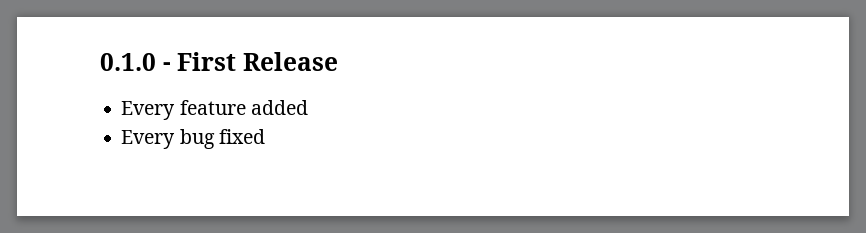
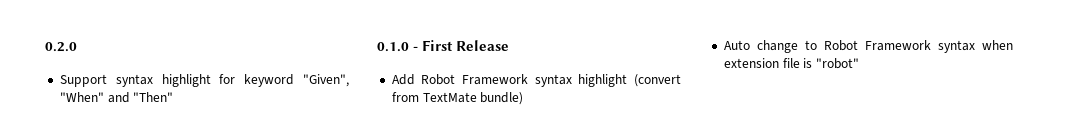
+ 0.2.0
+ Support syntax highlight for keyword "Given", "When" and "Then"
  0.1.0 - First Release
- Every feature added
- Every bug fixed
+ Add Robot Framework syntax highlight (convert from TextMate bundle)
+ Auto change to Robot Framework syntax when extension file is "robot"

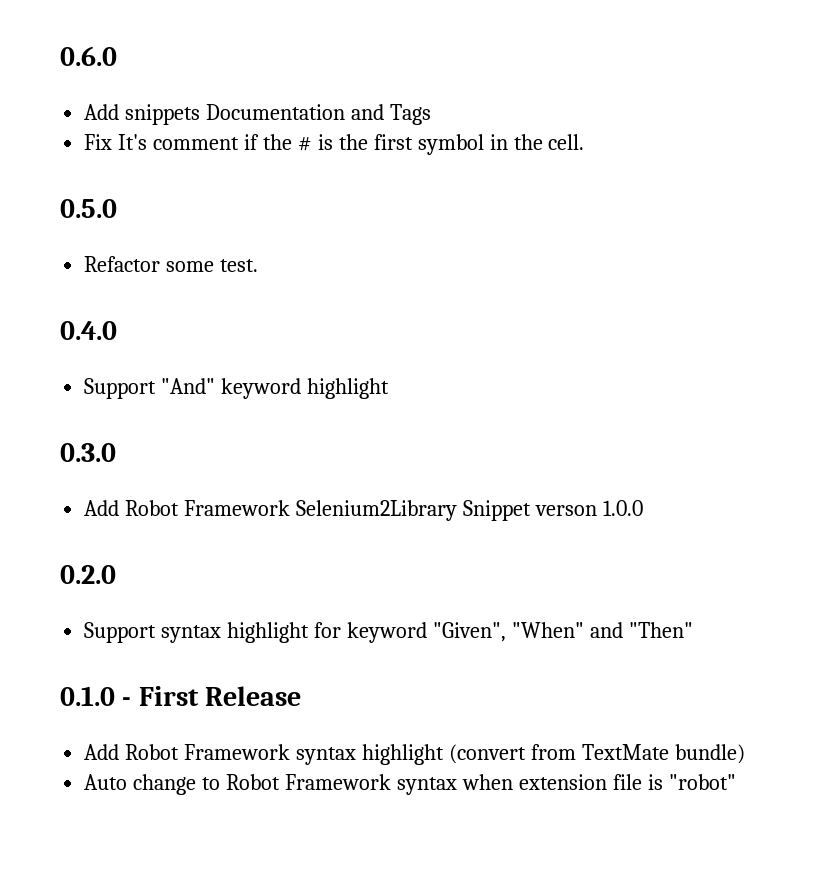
+ 0.6.0
+ Add snippets Documentation and Tags
+ Fix It's comment if the # is the first symbol in the cell.
+ 0.5.0
+ Refactor some test.
+ 0.4.0
+ Support "And" keyword highlight
+ 0.3.0
+ Add Robot Framework Selenium2Library Snippet verson 1.0.0

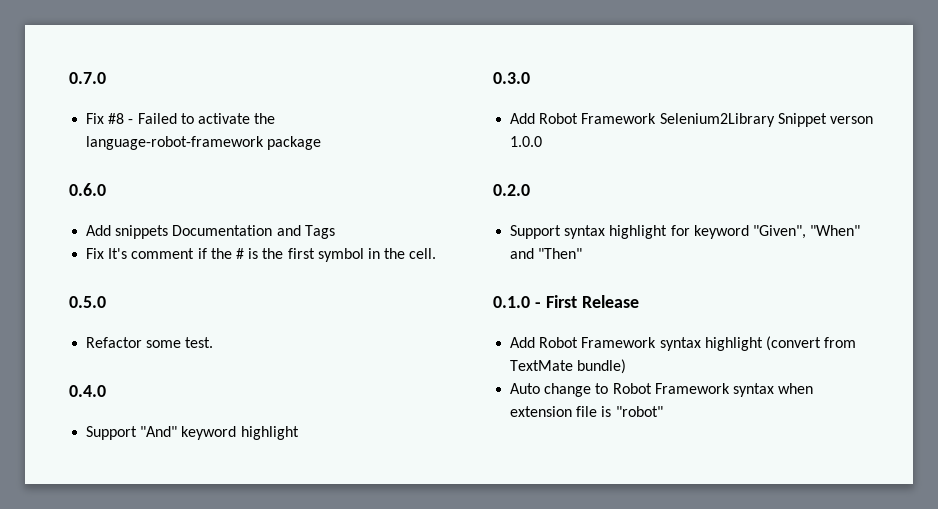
+ 0.7.0
+ Fix #8 - Failed to activate the language-robot-framework package

